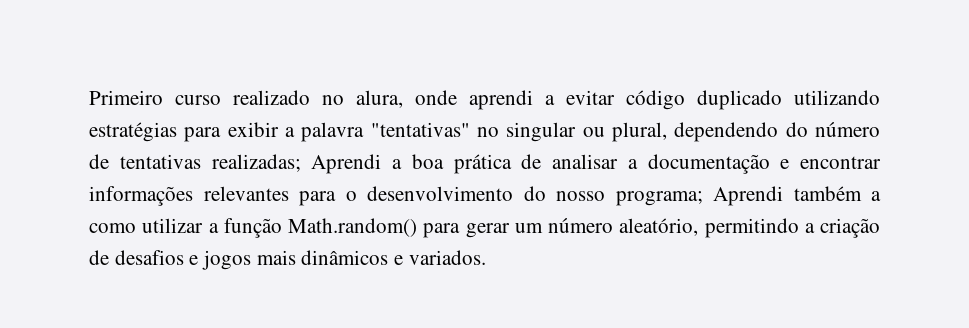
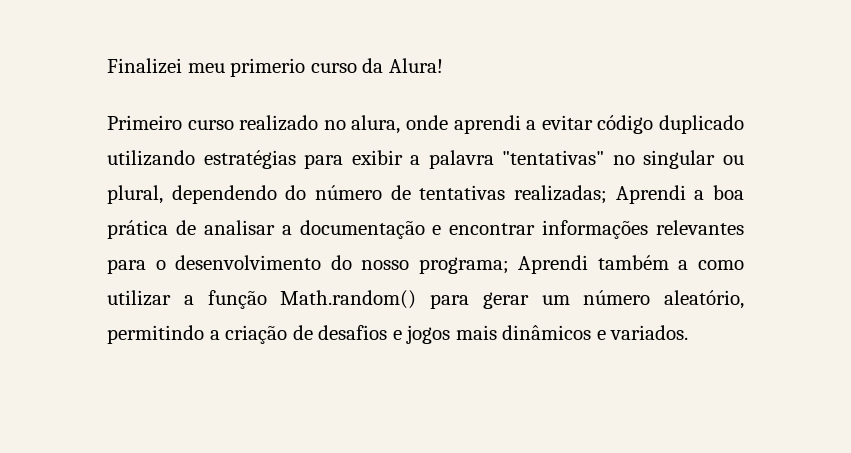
+ Finalizei meu primerio curso da Alura!

